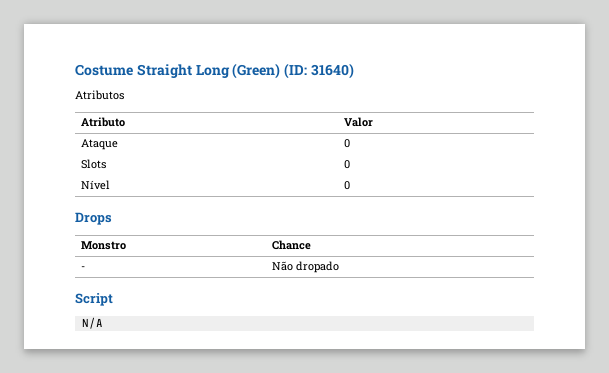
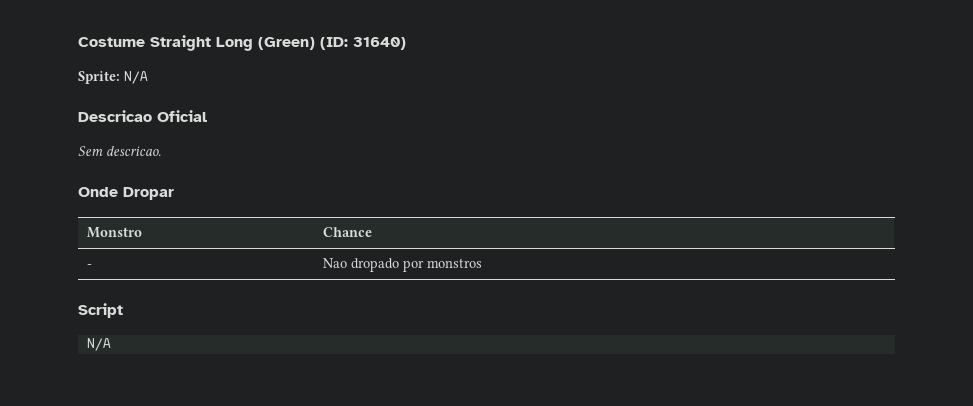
- Atributos
- Atributo | Valor
- Ataque | 0
- Slots | 0
- Nível | 0
- Drops
+ Sprite: N/A
+ Descricao Oficial
+ Sem descricao.
+ Onde Dropar
- - | Não dropado
+ - | Nao dropado por monstros

